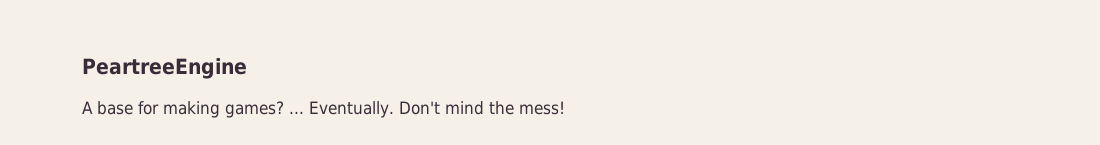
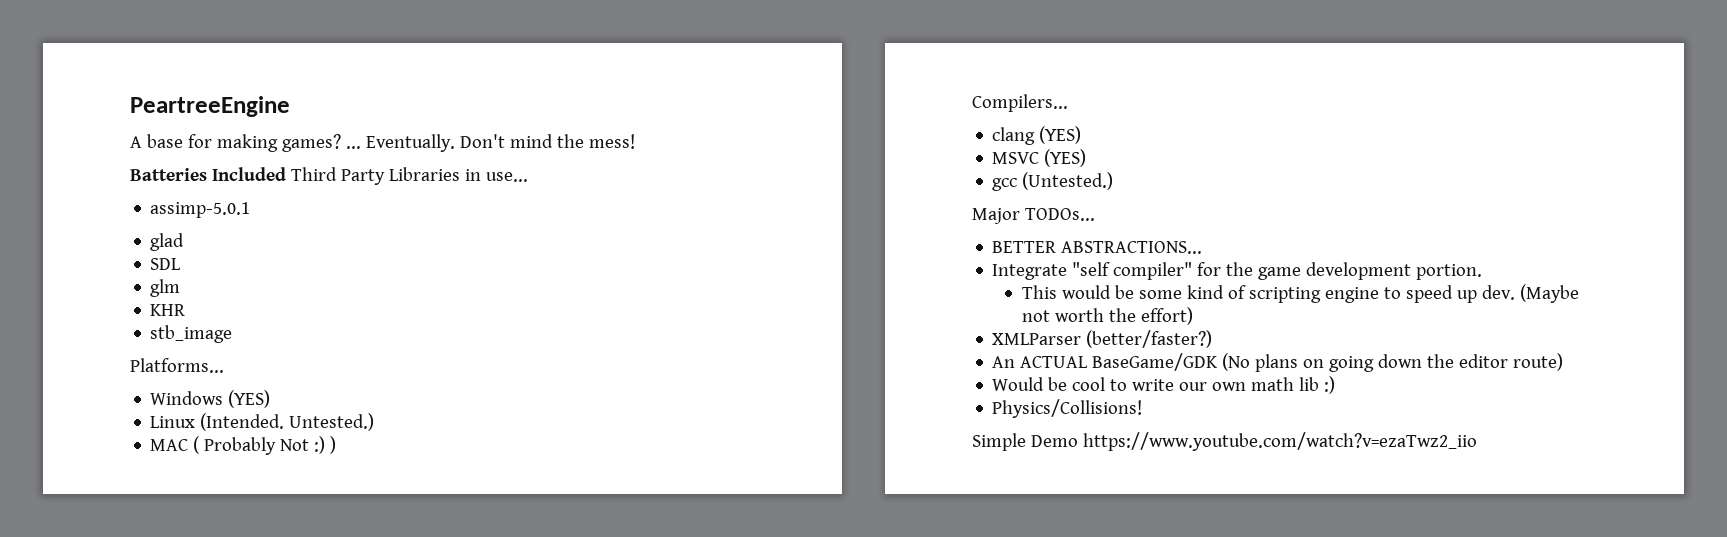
+ Batteries Included Third Party Libraries in use...
+ assimp-5.0.1
+ glad
+ SDL
+ glm
+ KHR
+ stb_image
+ Platforms...
+ Windows (YES)
+ Linux (Intended. Untested.)
+ MAC ( Probably Not :) )
+ Compilers...
+ clang (YES)
+ MSVC (YES)
+ gcc (Untested.)
+ Major TODOs...
+ BETTER ABSTRACTIONS...
+ Integrate "self compiler" for the game development portion.
+ This would be some kind of scripting engine to speed up dev. (Maybe not worth the effort)
+ XMLParser (better/faster?)
+ An ACTUAL BaseGame/GDK (No plans on going down the editor route)
+ Would be cool to write our own math lib :)
+ Physics/Collisions!
+ Simple Demo https://www.youtube.com/watch?v=ezaTwz2_iio

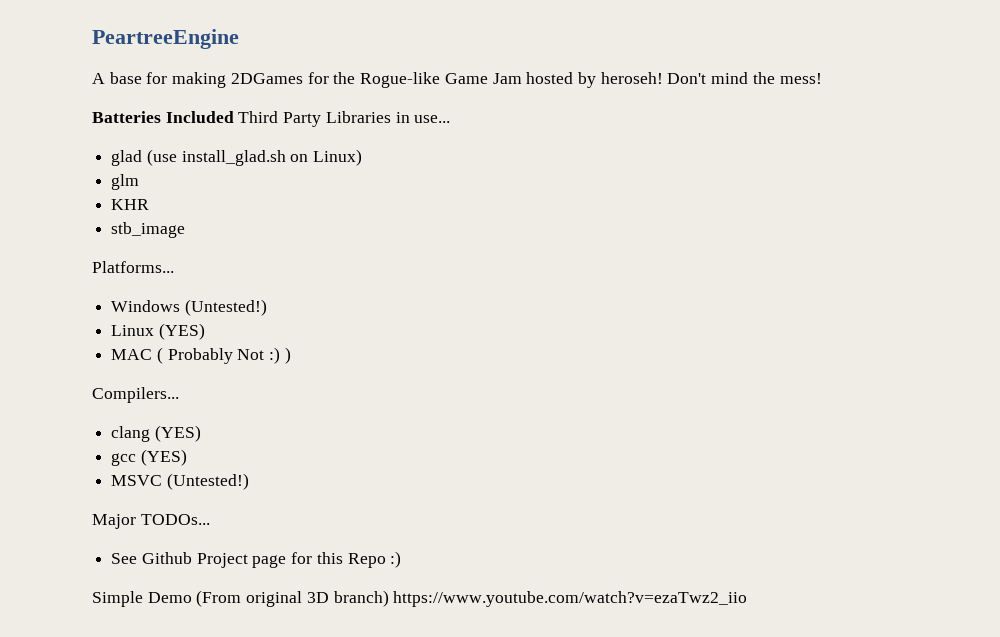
- A base for making games? ... Eventually.
+ A base for making 2DGames for the Rogue-like Game Jam hosted by heroseh!
- assimp-5.0.1
- glad
- SDL
+ glad (use install_glad.sh on Linux)
- Windows (YES)
+ Windows (Untested!)
- Linux (Intended. Untested.)
+ Linux (YES)
- MSVC (YES)
- gcc (Untested.)
+ gcc (YES)
+ MSVC (Untested!)
- BETTER ABSTRACTIONS...
- Integrate "self compiler" for the game development portion.
- This would be some kind of scripting engine to speed up dev. (Maybe not worth the effort)
- XMLParser (better/faster?)
- An ACTUAL BaseGame/GDK (No plans on going down the editor route)
- Would be cool to write our own math lib :)
- Physics/Collisions!
+ See Github Project page for this Repo :)
- Simple Demo https://www.youtube.com/watch?v=ezaTwz2_iio
+ Simple Demo (From original 3D branch) https://www.youtube.com/watch?v=ezaTwz2_iio

